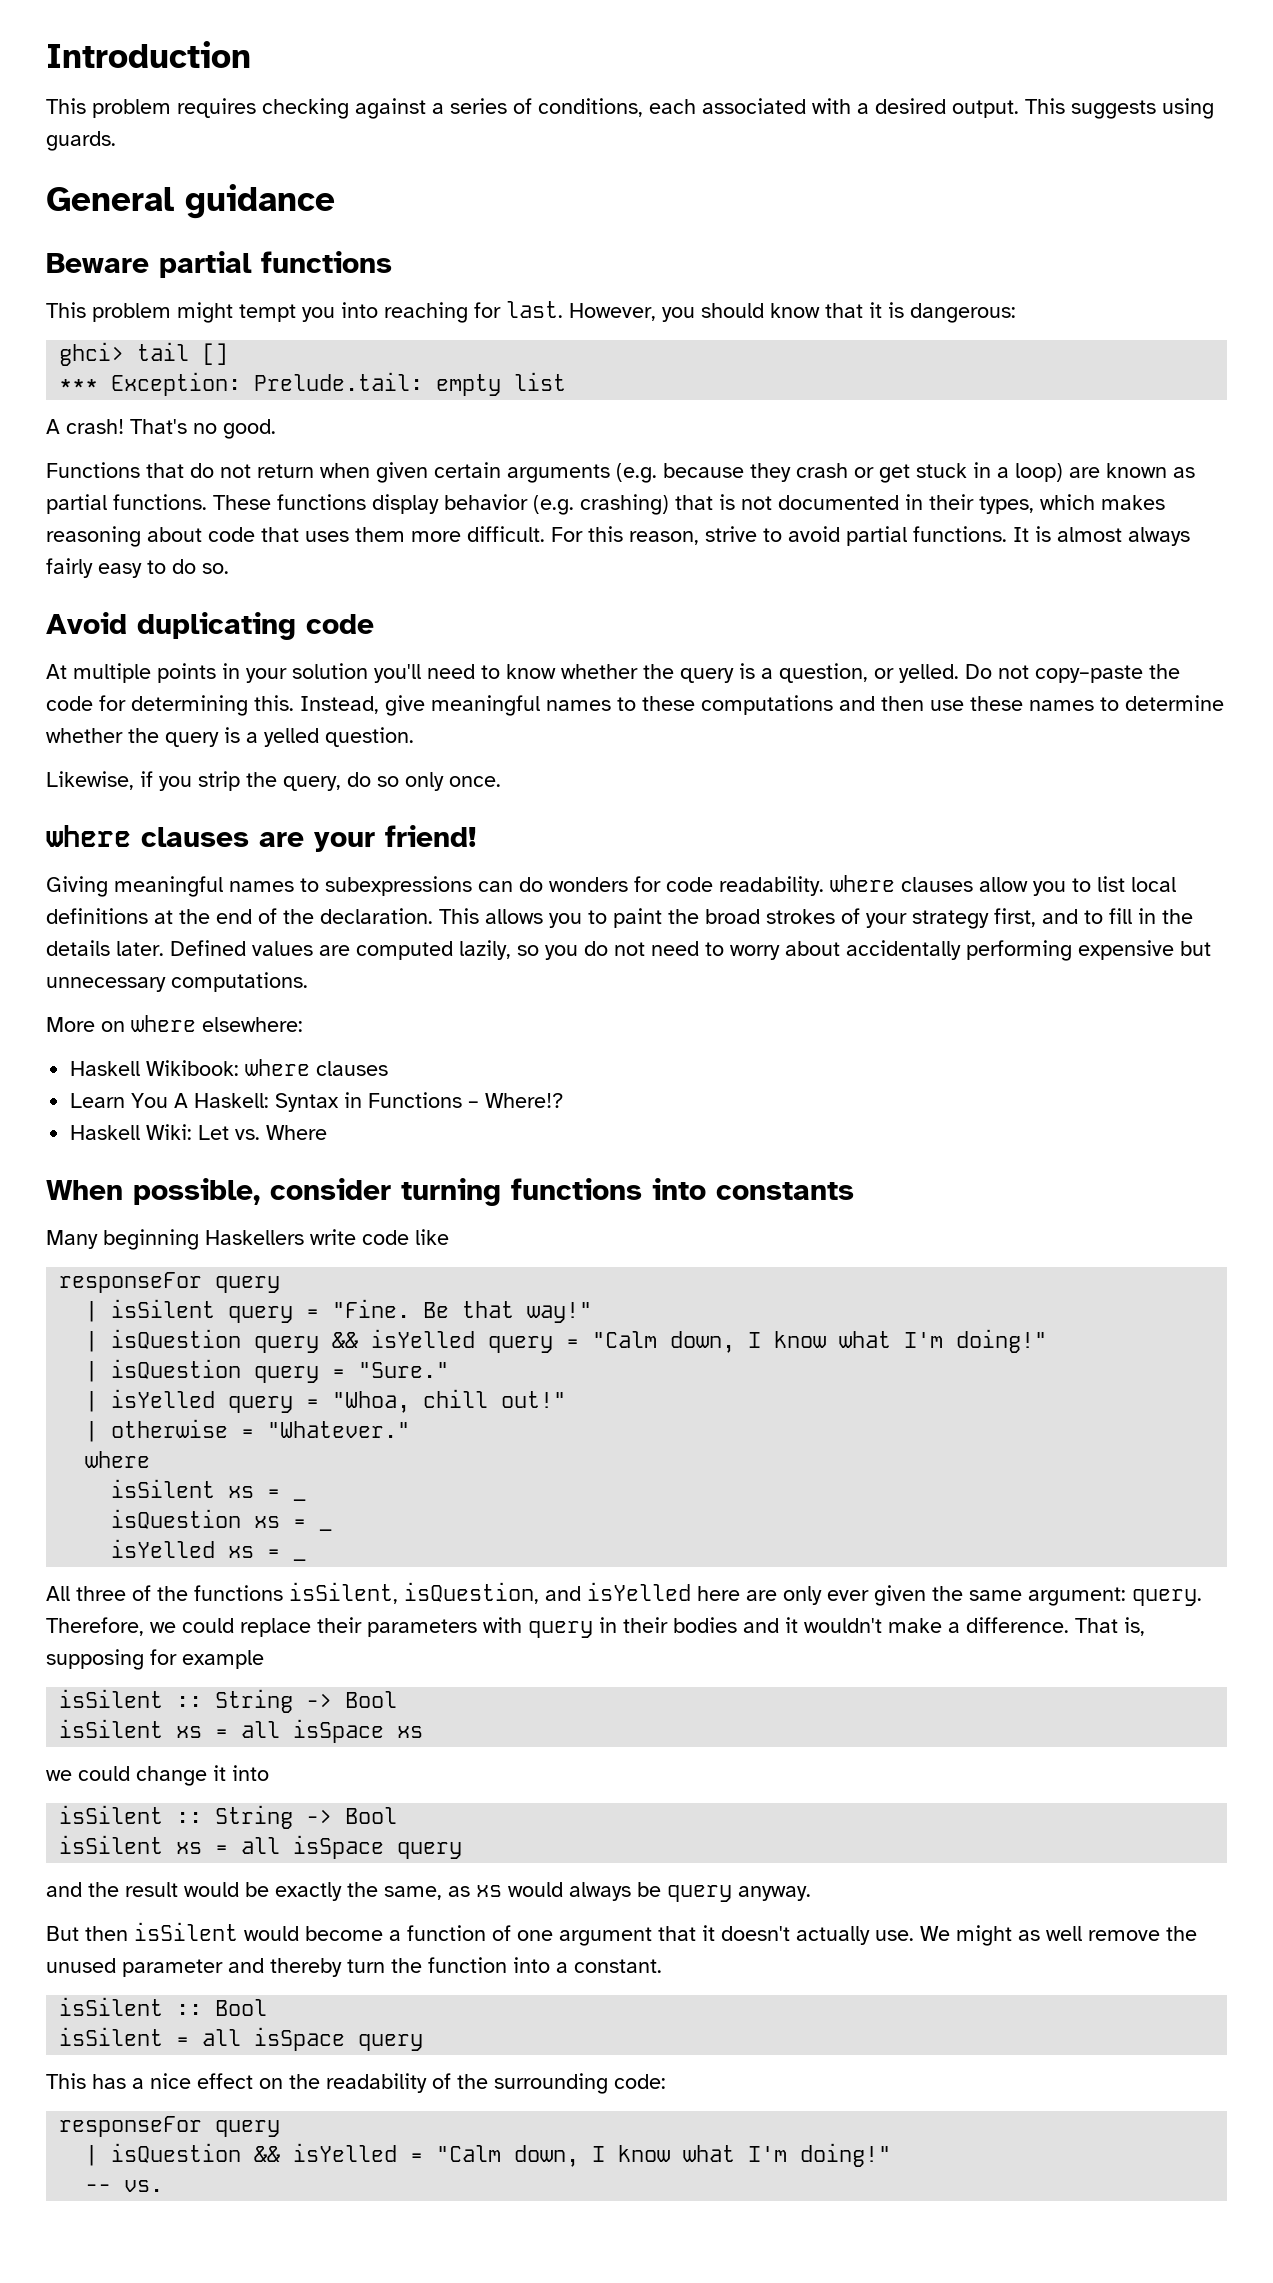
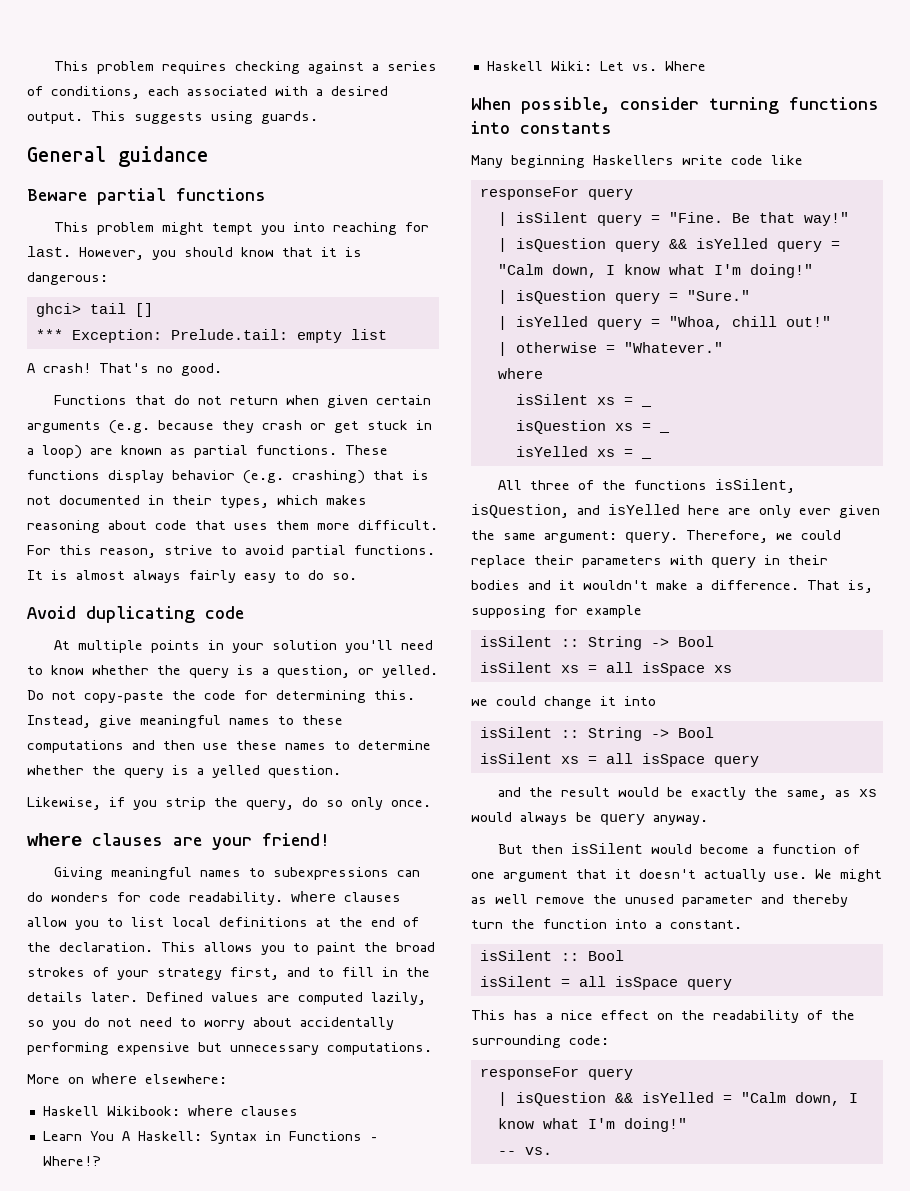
- Introduction

